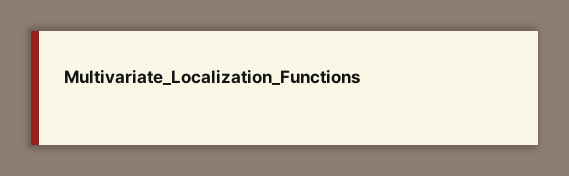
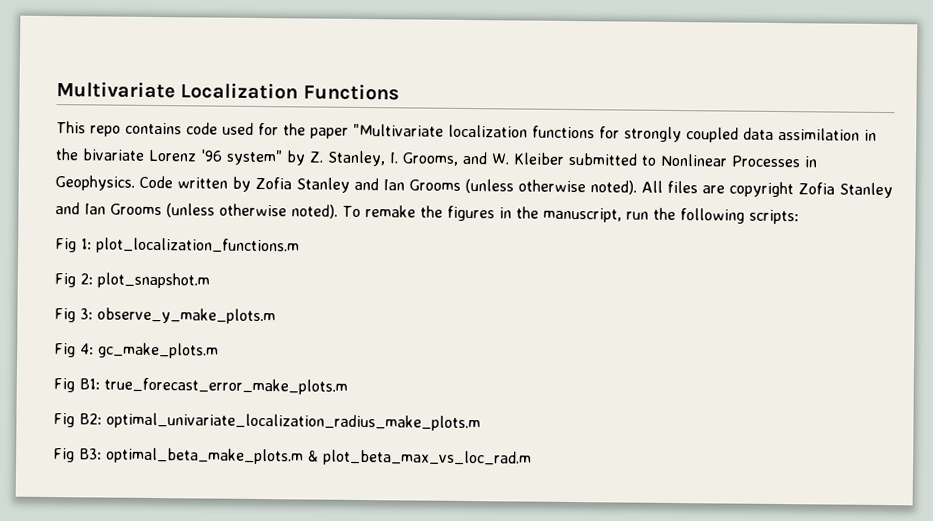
- Multivariate_Localization_Functions
+ Multivariate Localization Functions
+ This repo contains code used for the paper "Multivariate localization functions for strongly coupled data assimilation in the bivariate Lorenz '96 system" by Z. Stanley, I. Grooms, and W. Kleiber submitted to Nonlinear Processes in Geophysics. Code written by Zofia Stanley and Ian Grooms (unless otherwise noted). All files are copyright Zofia Stanley and Ian Grooms (unless otherwise noted). To remake the figures in the manuscript, run the following scripts:
+ Fig 1: plot_localization_functions.m
+ Fig 2: plot_snapshot.m
+ Fig 3: observe_y_make_plots.m
+ Fig 4: gc_make_plots.m
+ Fig B1: true_forecast_error_make_plots.m
+ Fig B2: optimal_univariate_localization_radius_make_plots.m
+ Fig B3: optimal_beta_make_plots.m & plot_beta_max_vs_loc_rad.m

